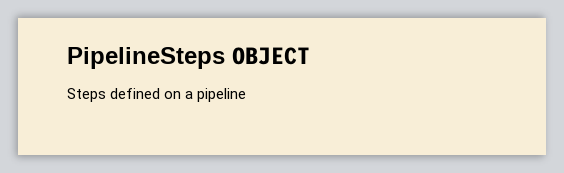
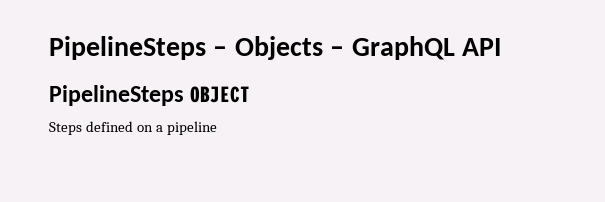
+ PipelineSteps – Objects – GraphQL API

